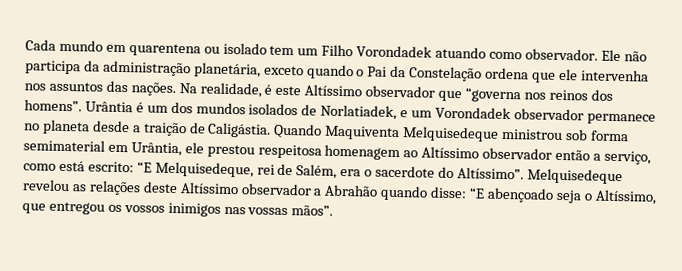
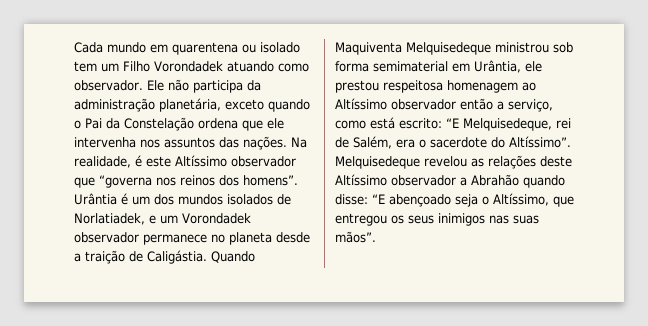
- Melquisedeque revelou as relações deste Altíssimo observador a Abrahão quando disse: “E abençoado seja o Altíssimo, que entregou os vossos inimigos nas vossas mãos”.
+ Melquisedeque revelou as relações deste Altíssimo observador a Abrahão quando disse: “E abençoado seja o Altíssimo, que entregou os seus inimigos nas suas mãos”.

